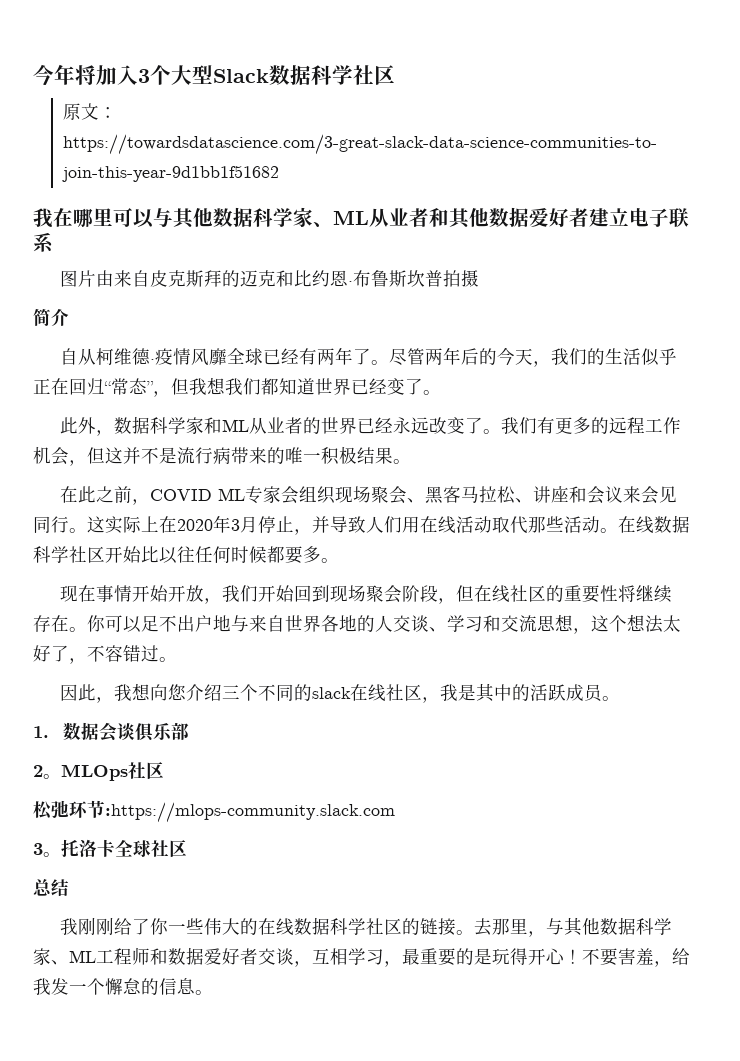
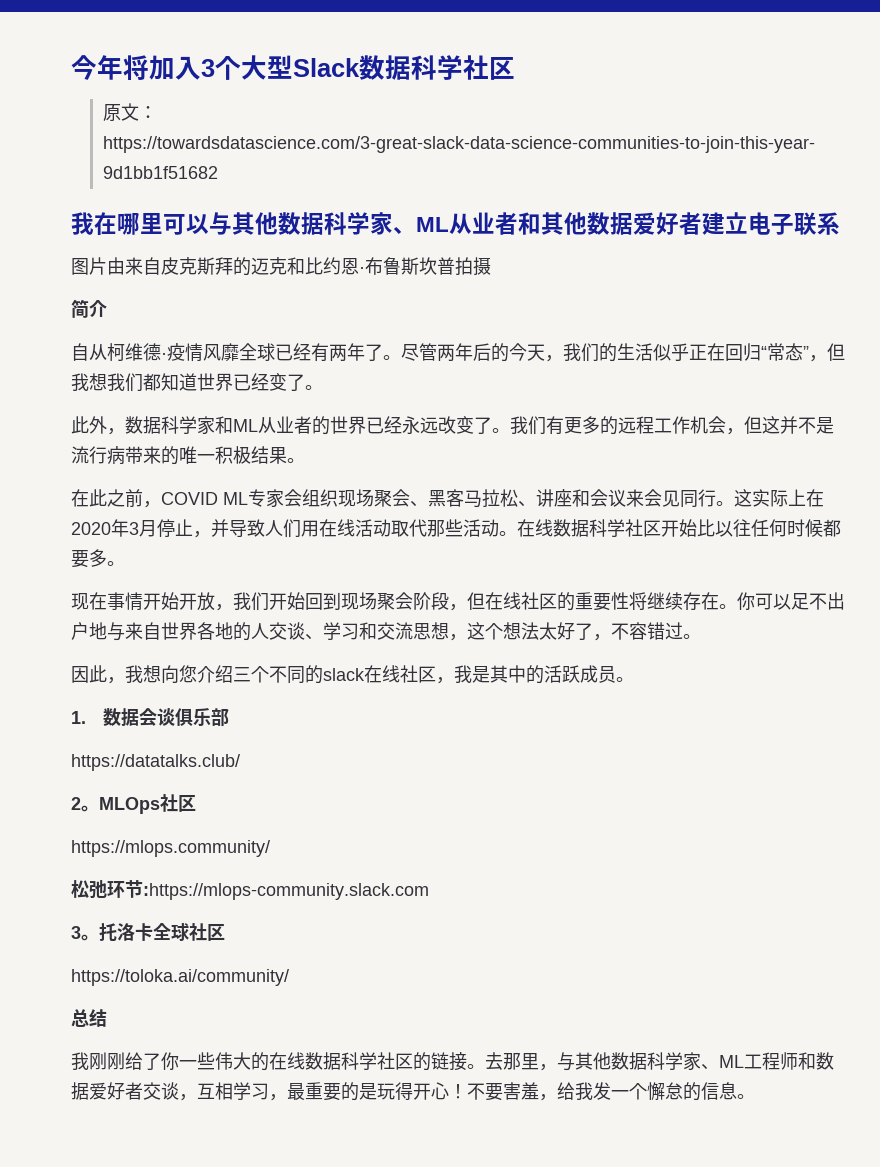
+ https://datatalks.club/
+ https://mlops.community/
+ https://toloka.ai/community/

